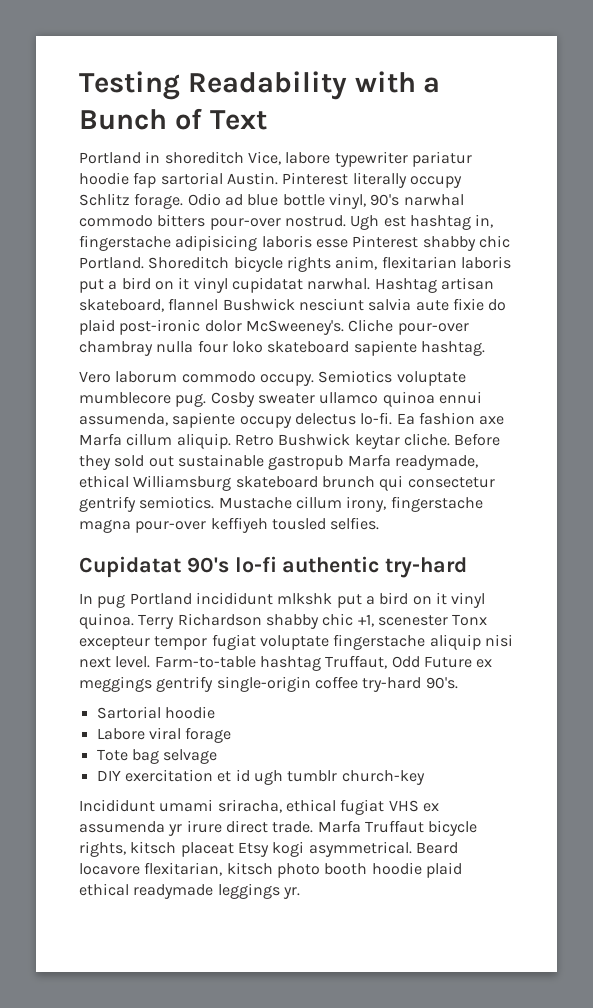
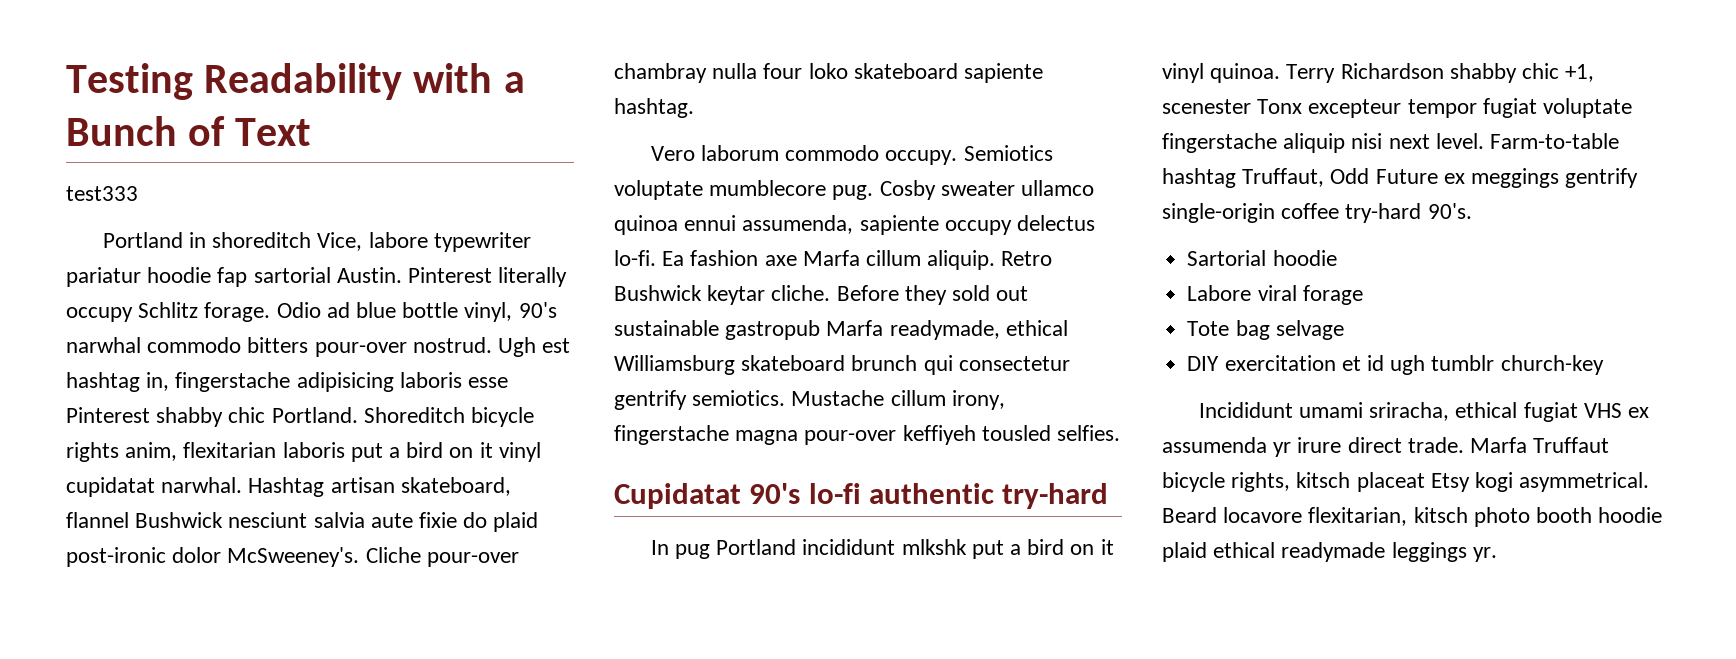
+ test333

